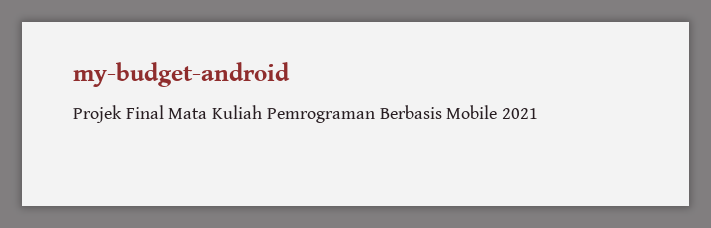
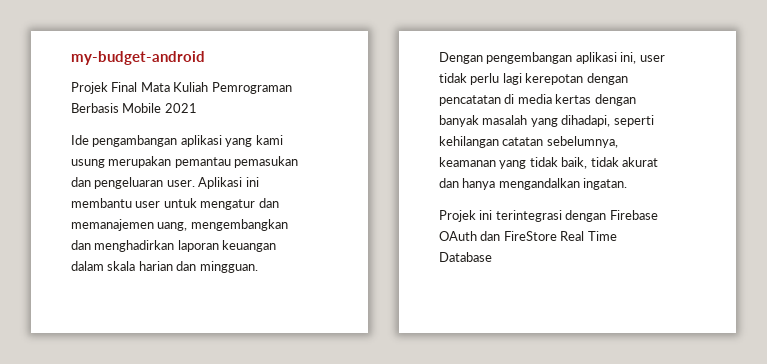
+ Ide pengambangan aplikasi yang kami usung merupakan pemantau pemasukan dan pengeluaran user. Aplikasi ini membantu user untuk mengatur dan memanajemen uang, mengembangkan dan menghadirkan laporan keuangan dalam skala harian dan mingguan. Dengan pengembangan aplikasi ini, user tidak perlu lagi kerepotan dengan pencatatan di media kertas dengan banyak masalah yang dihadapi, seperti kehilangan catatan sebelumnya, keamanan yang tidak baik, tidak akurat dan hanya mengandalkan ingatan.
+ Projek ini terintegrasi dengan Firebase OAuth dan FireStore Real Time Database

